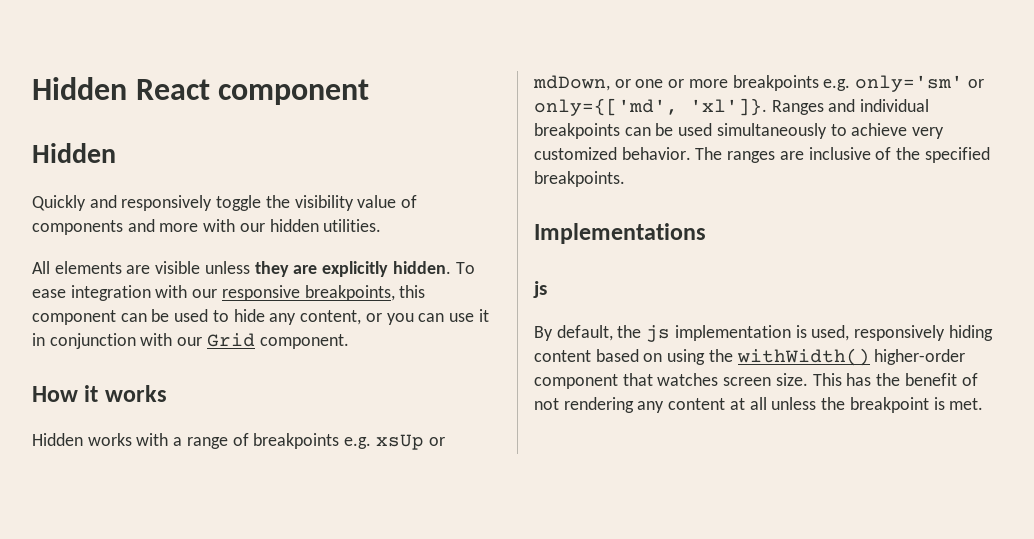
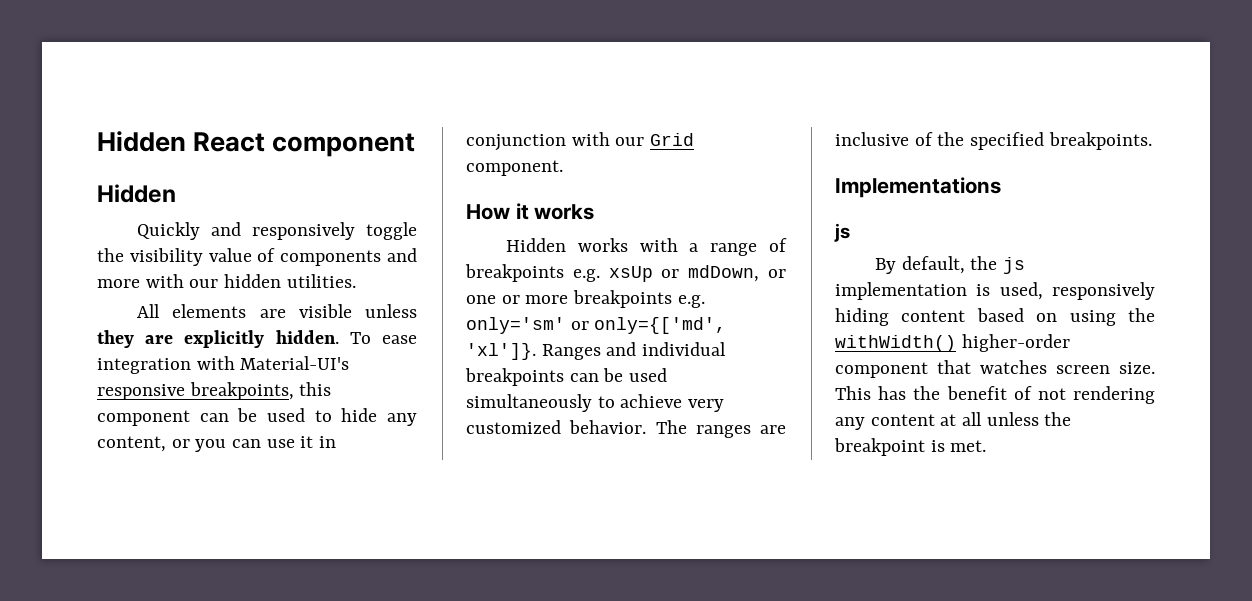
- To ease integration with our responsive breakpoints, this component can be used to hide any content, or you can use it in conjunction with our Grid component.
+ To ease integration with Material-UI's responsive breakpoints, this component can be used to hide any content, or you can use it in conjunction with our Grid component.

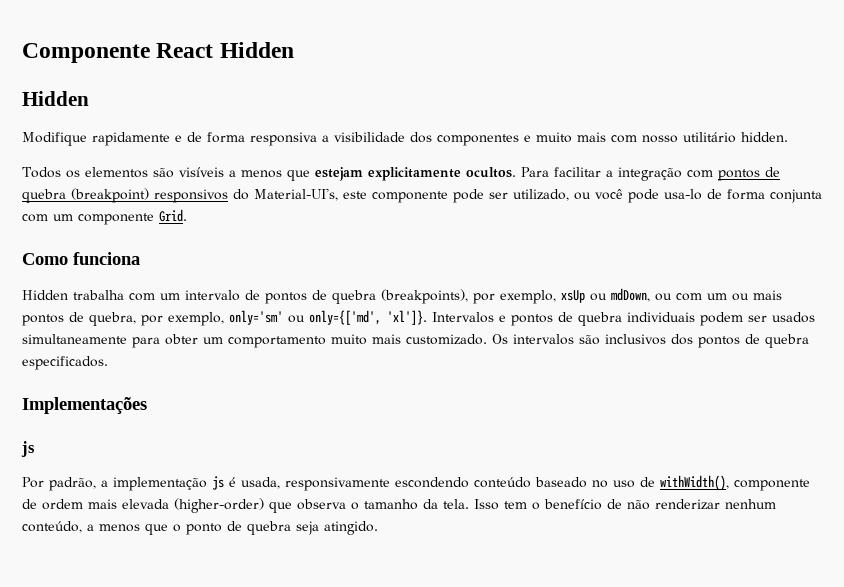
- Hidden React component
+ Componente React Hidden
  Hidden
- Quickly and responsively toggle the visibility value of components and more with our hidden utilities.
- All elements are visible unless they are explicitly hidden. To ease integration with Material-UI's responsive breakpoints, this component can be used to hide any content, or you can use it in conjunction with our Grid component.
- How it works
- Hidden works with a range of breakpoints e.g. xsUp or mdDown, or one or more breakpoints e.g. only='sm' or only={['md', 'xl']}. Ranges and individual breakpoints can be used simultaneously to achieve very customized behavior. The ranges are inclusive of the specified breakpoints.
- Implementations
+ Modifique rapidamente e de forma responsiva a visibilidade dos componentes e muito mais com nosso utilitário hidden.
+ Todos os elementos são visíveis a menos que estejam explicitamente ocultos. Para facilitar a integração com pontos de quebra (breakpoint) responsivos do Material-UI's, este componente pode ser utilizado, ou você pode usa-lo de forma conjunta com um componente Grid.
+ Como funciona
+ Hidden trabalha com um intervalo de pontos de quebra (breakpoints), por exemplo, xsUp ou mdDown, ou com um ou mais pontos de quebra, por exemplo, only='sm' ou only={['md', 'xl']}. Intervalos e pontos de quebra individuais podem ser usados simultaneamente para obter um comportamento muito mais customizado. Os intervalos são inclusivos dos pontos de quebra especificados.
+ Implementações
  js
- By default, the js implementation is used, responsively hiding content based on using the withWidth() higher-order component that watches screen size. This has the benefit of not rendering any content at all unless the breakpoint is met.
+ Por padrão, a implementação js é usada, responsivamente escondendo conteúdo baseado no uso de withWidth(), componente de ordem mais elevada (higher-order) que observa o tamanho da tela. Isso tem o benefício de não renderizar nenhum conteúdo, a menos que o ponto de quebra seja atingido.

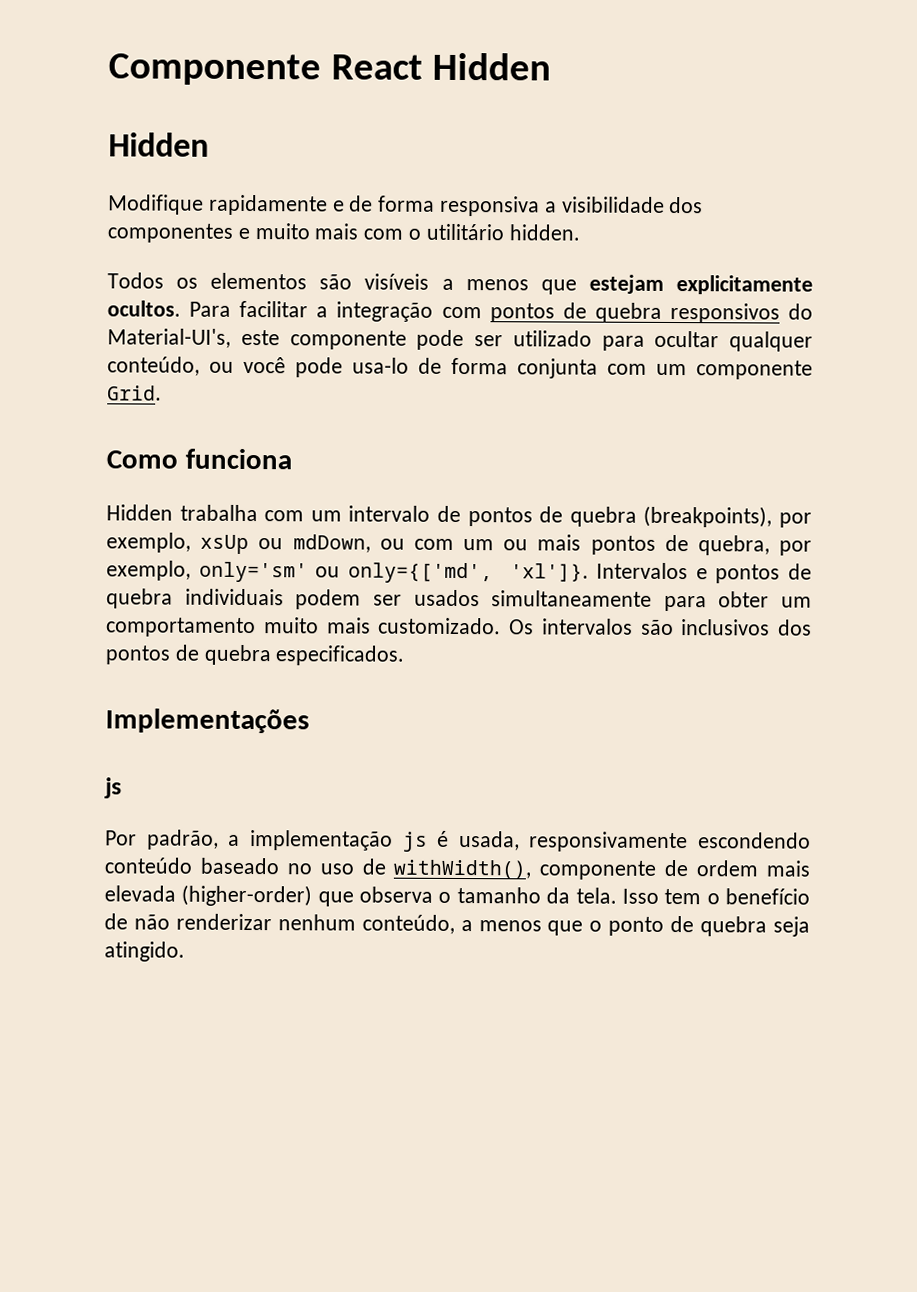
- Modifique rapidamente e de forma responsiva a visibilidade dos componentes e muito mais com nosso utilitário hidden.
+ Modifique rapidamente e de forma responsiva a visibilidade dos componentes e muito mais com o utilitário hidden.
- Para facilitar a integração com pontos de quebra (breakpoint) responsivos do Material-UI's, este componente pode ser utilizado, ou você pode usa-lo de forma conjunta com um componente Grid.
+ Para facilitar a integração com pontos de quebra responsivos do Material-UI's, este componente pode ser utilizado para ocultar qualquer conteúdo, ou você pode usa-lo de forma conjunta com um componente Grid.

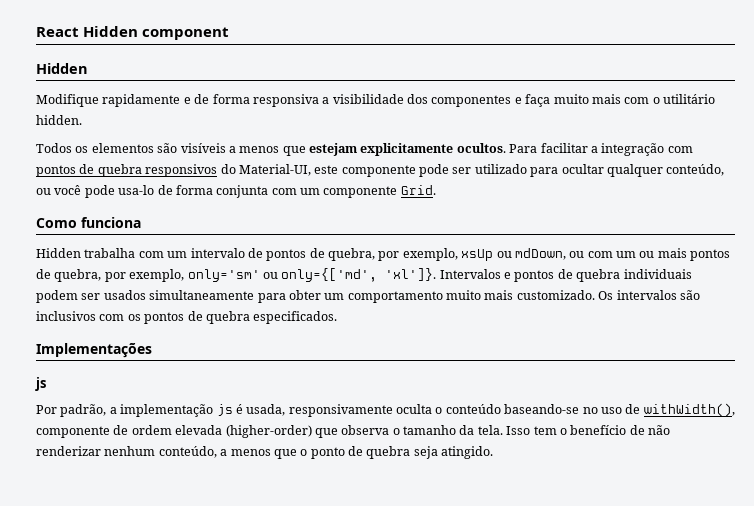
- Componente React Hidden
+ React Hidden component
- Modifique rapidamente e de forma responsiva a visibilidade dos componentes e muito mais com o utilitário hidden.
+ Modifique rapidamente e de forma responsiva a visibilidade dos componentes e faça muito mais com o utilitário hidden.
- Para facilitar a integração com pontos de quebra responsivos do Material-UI's, este componente pode ser utilizado para ocultar qualquer conteúdo, ou você pode usa-lo de forma conjunta com um componente Grid.
+ Para facilitar a integração com pontos de quebra responsivos do Material-UI, este componente pode ser utilizado para ocultar qualquer conteúdo, ou você pode usa-lo de forma conjunta com um componente Grid.
- Hidden trabalha com um intervalo de pontos de quebra (breakpoints), por exemplo, xsUp ou mdDown, ou com um ou mais pontos de quebra, por exemplo, only='sm' ou only={['md', 'xl']}.
+ Hidden trabalha com um intervalo de pontos de quebra, por exemplo, xsUp ou mdDown, ou com um ou mais pontos de quebra, por exemplo, only='sm' ou only={['md', 'xl']}.
- Os intervalos são inclusivos dos pontos de quebra especificados.
+ Os intervalos são inclusivos com os pontos de quebra especificados.
- Por padrão, a implementação js é usada, responsivamente escondendo conteúdo baseado no uso de withWidth(), componente de ordem mais elevada (higher-order) que observa o tamanho da tela.
+ Por padrão, a implementação js é usada, responsivamente oculta o conteúdo baseando-se no uso de withWidth(), componente de ordem elevada (higher-order) que observa o tamanho da tela.

